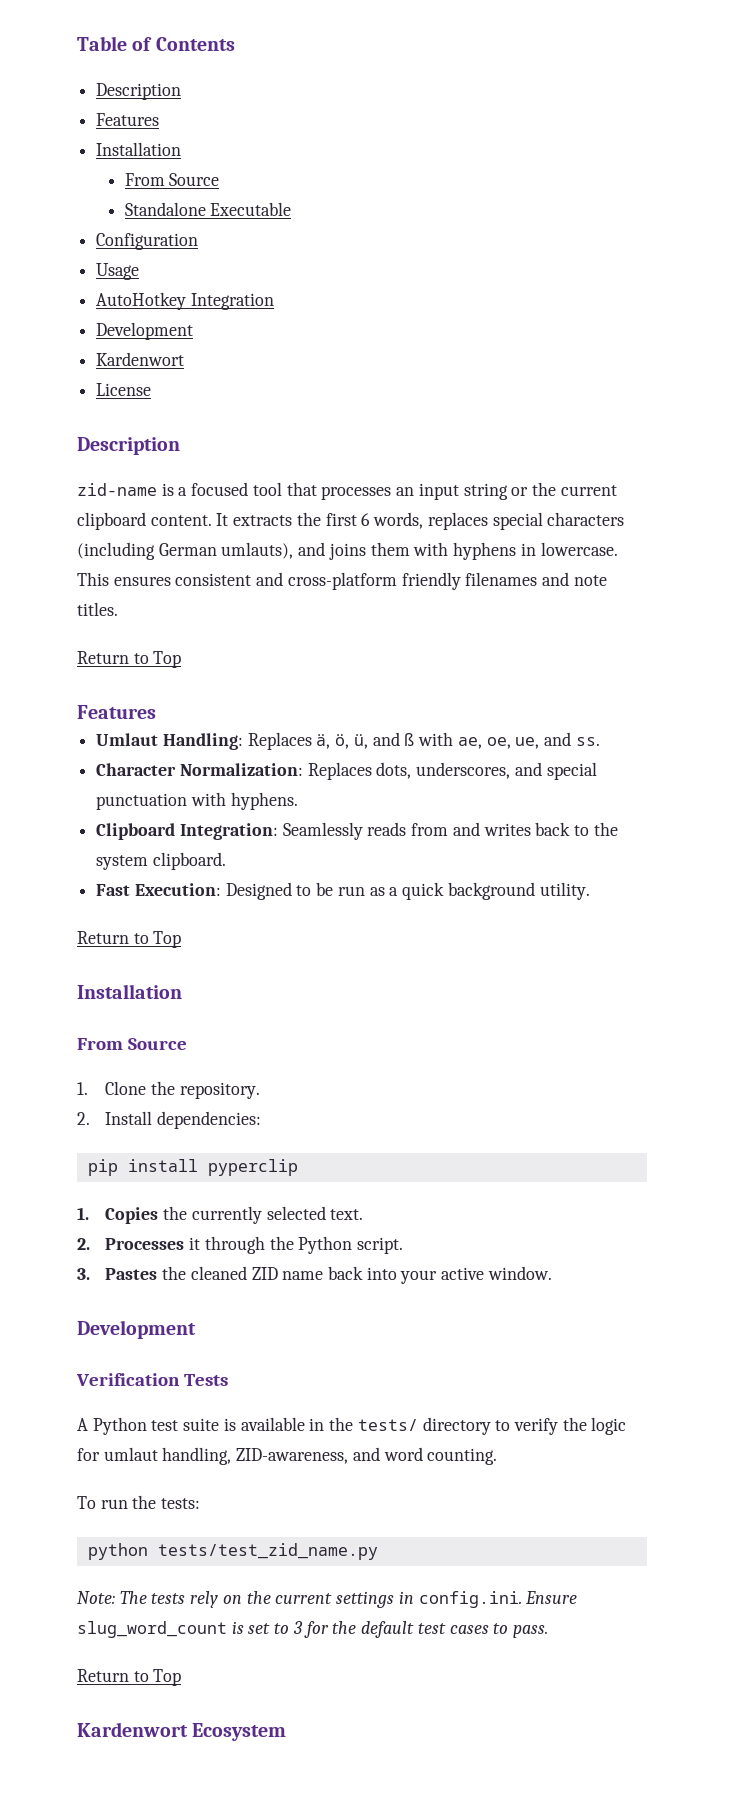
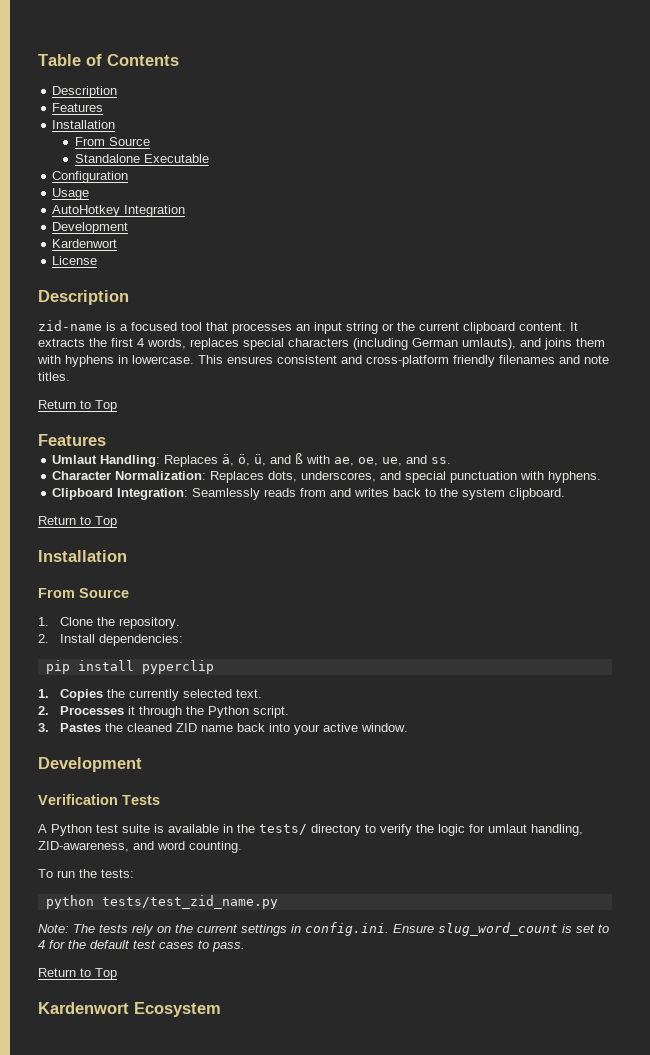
- It extracts the first 6 words, replaces special characters (including German umlauts), and joins them with hyphens in lowercase.
+ It extracts the first 4 words, replaces special characters (including German umlauts), and joins them with hyphens in lowercase.
- Fast Execution: Designed to be run as a quick background utility.
- Note: The tests rely on the current settings in config.ini. Ensure slug_word_count is set to 3 for the default test cases to pass.
+ Note: The tests rely on the current settings in config.ini. Ensure slug_word_count is set to 4 for the default test cases to pass.

